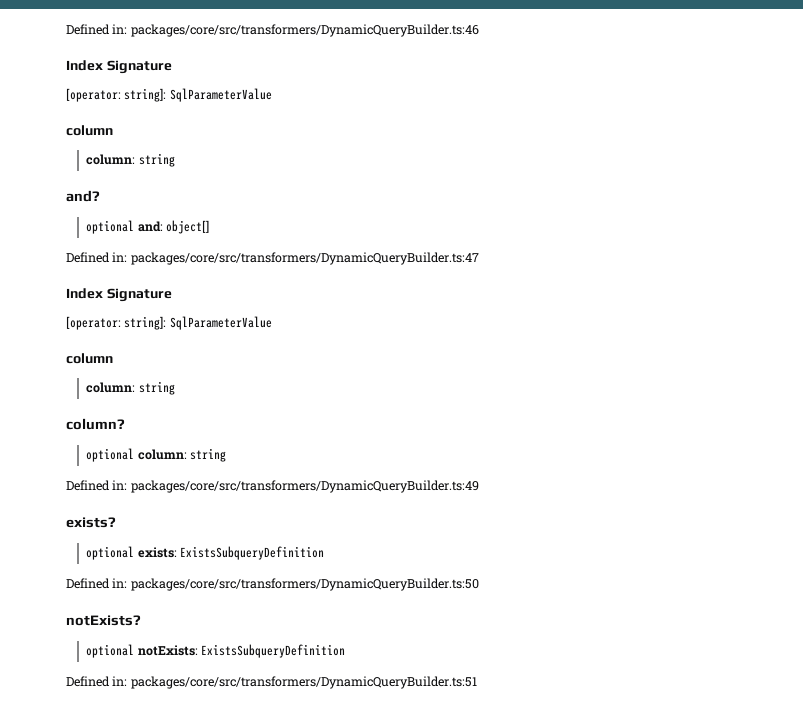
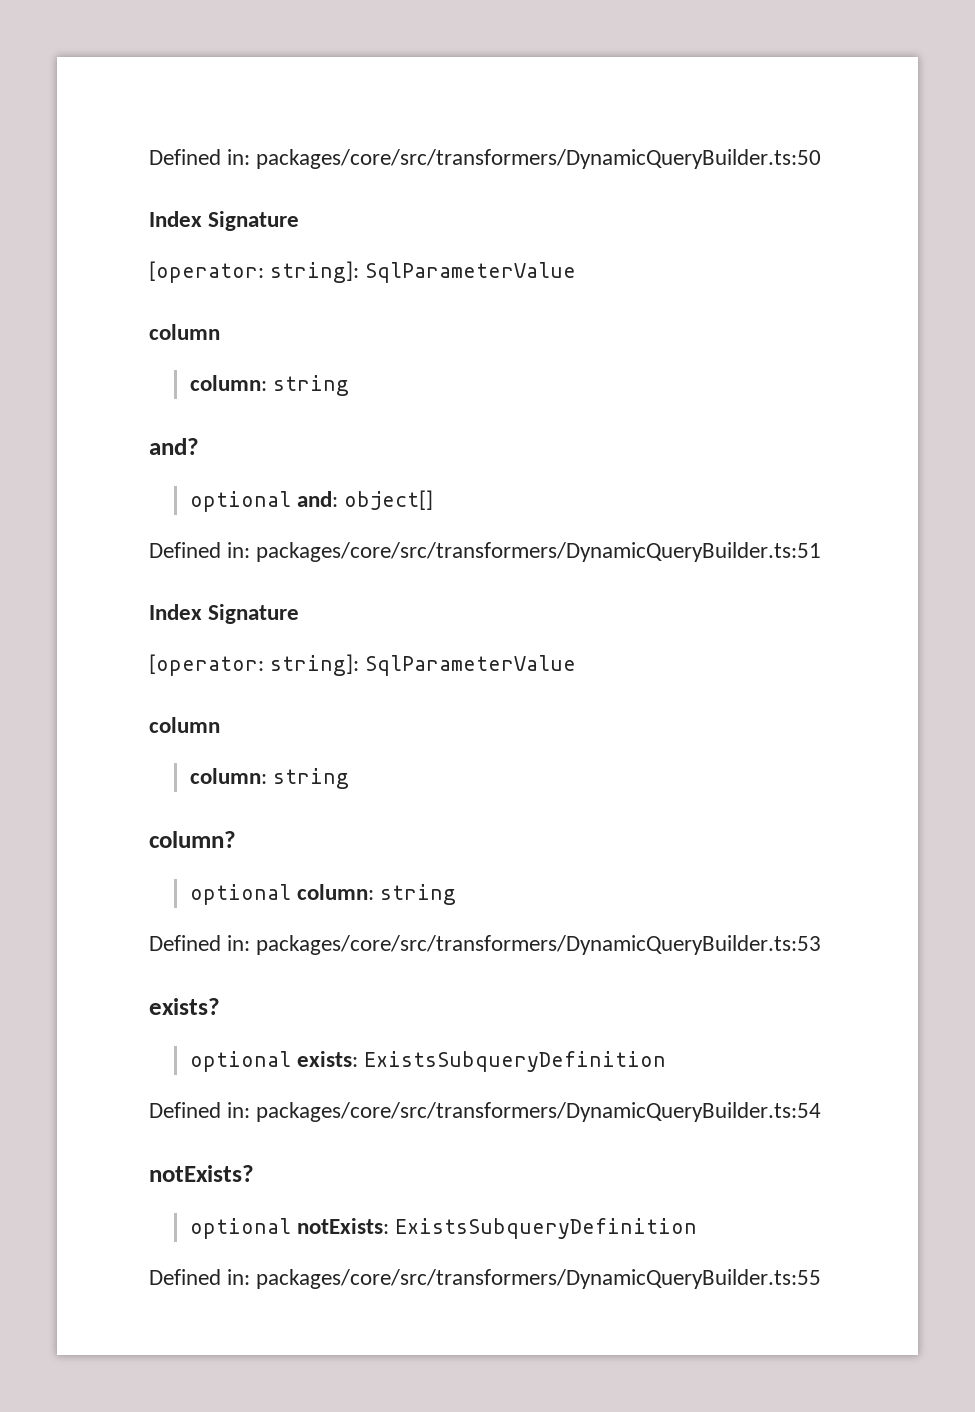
- Defined in: packages/core/src/transformers/DynamicQueryBuilder.ts:46
+ Defined in: packages/core/src/transformers/DynamicQueryBuilder.ts:50
- Defined in: packages/core/src/transformers/DynamicQueryBuilder.ts:47
+ Defined in: packages/core/src/transformers/DynamicQueryBuilder.ts:51
- Defined in: packages/core/src/transformers/DynamicQueryBuilder.ts:49
+ Defined in: packages/core/src/transformers/DynamicQueryBuilder.ts:53
- Defined in: packages/core/src/transformers/DynamicQueryBuilder.ts:50
+ Defined in: packages/core/src/transformers/DynamicQueryBuilder.ts:54
- Defined in: packages/core/src/transformers/DynamicQueryBuilder.ts:51
+ Defined in: packages/core/src/transformers/DynamicQueryBuilder.ts:55

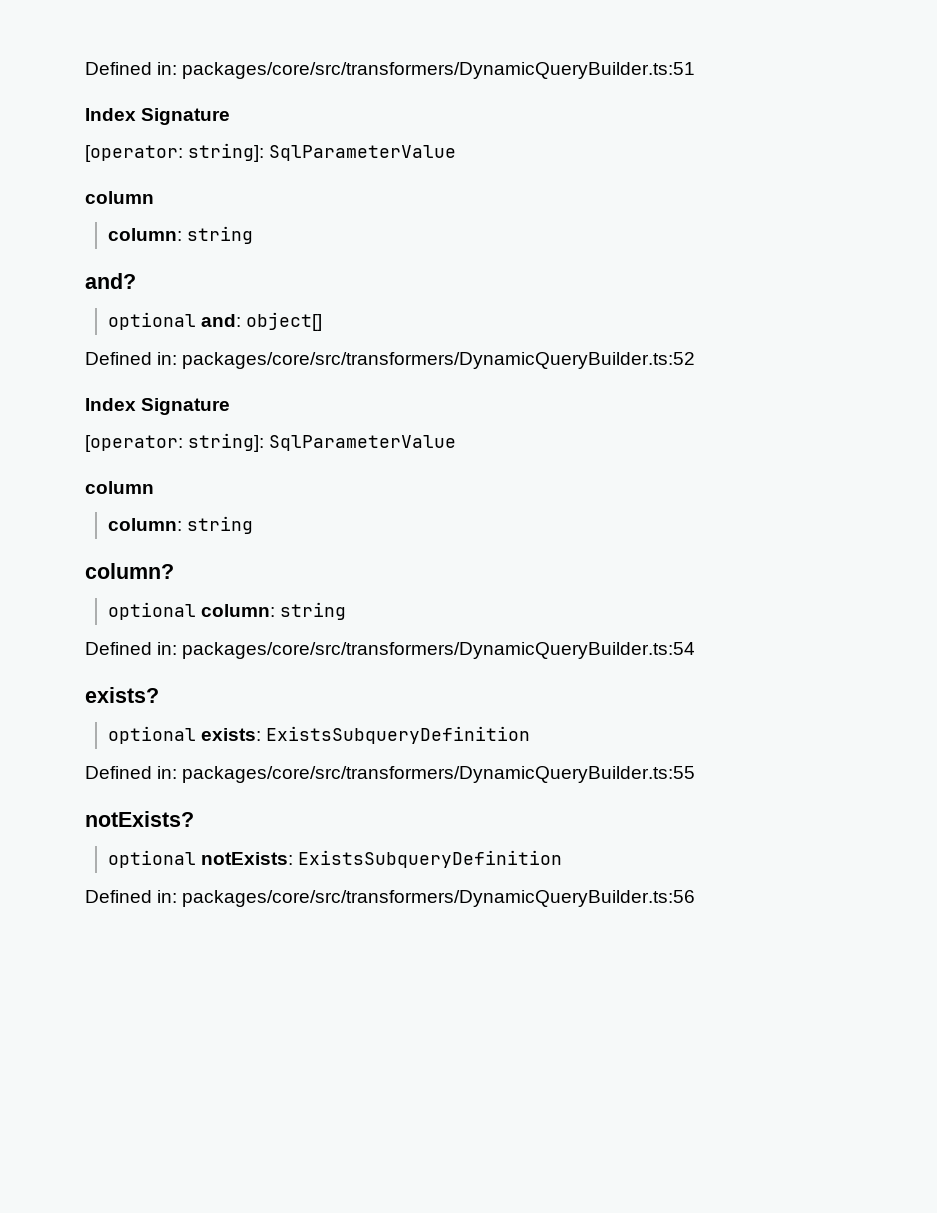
- Defined in: packages/core/src/transformers/DynamicQueryBuilder.ts:50
+ Defined in: packages/core/src/transformers/DynamicQueryBuilder.ts:51
- Defined in: packages/core/src/transformers/DynamicQueryBuilder.ts:51
+ Defined in: packages/core/src/transformers/DynamicQueryBuilder.ts:52
- Defined in: packages/core/src/transformers/DynamicQueryBuilder.ts:53
+ Defined in: packages/core/src/transformers/DynamicQueryBuilder.ts:54
- Defined in: packages/core/src/transformers/DynamicQueryBuilder.ts:54
+ Defined in: packages/core/src/transformers/DynamicQueryBuilder.ts:55
- Defined in: packages/core/src/transformers/DynamicQueryBuilder.ts:55
+ Defined in: packages/core/src/transformers/DynamicQueryBuilder.ts:56

